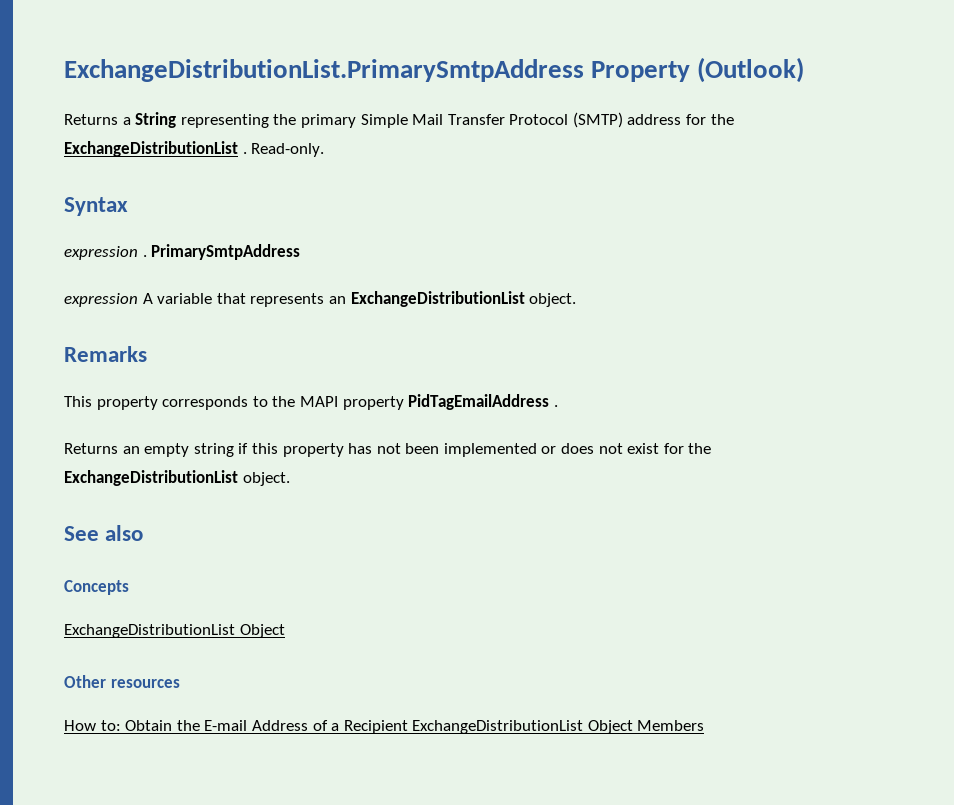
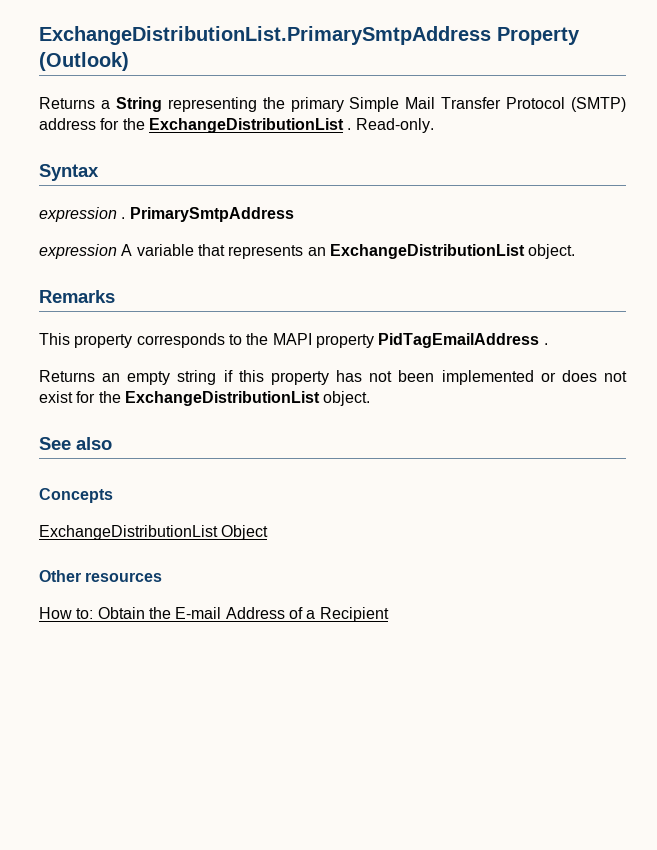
- How to: Obtain the E-mail Address of a Recipient ExchangeDistributionList Object Members
+ How to: Obtain the E-mail Address of a Recipient

